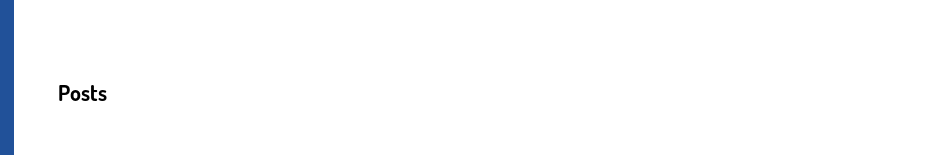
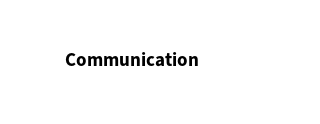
- Posts
+ Communication

